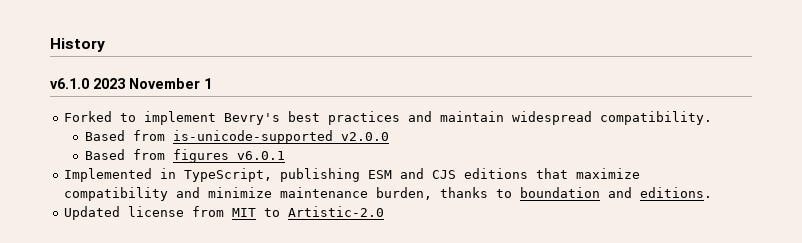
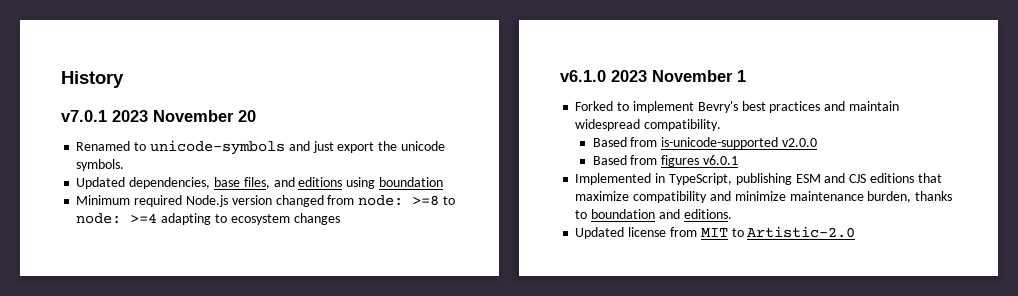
+ v7.0.1 2023 November 20
+ Renamed to unicode-symbols and just export the unicode symbols.
+ Updated dependencies, base files, and editions using boundation
+ Minimum required Node.js version changed from node: >=8 to node: >=4 adapting to ecosystem changes

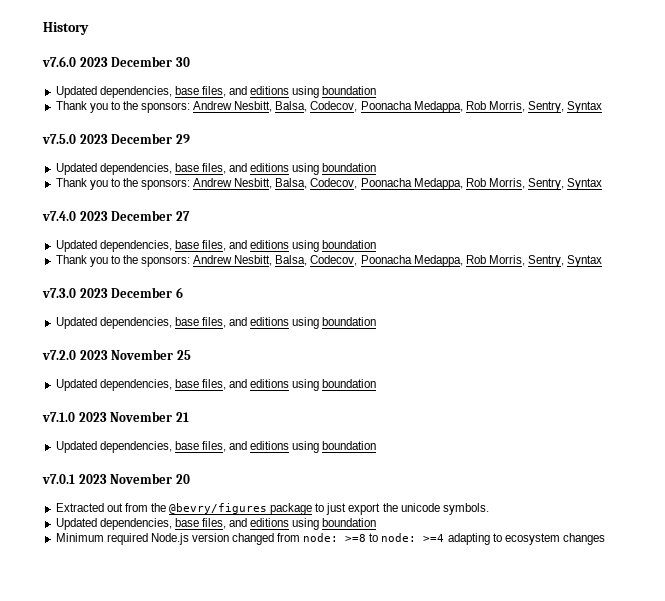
+ v7.6.0 2023 December 30
+ Updated dependencies, base files, and editions using boundation
+ Thank you to the sponsors: Andrew Nesbitt, Balsa, Codecov, Poonacha Medappa, Rob Morris, Sentry, Syntax
+ v7.5.0 2023 December 29
+ Updated dependencies, base files, and editions using boundation
+ Thank you to the sponsors: Andrew Nesbitt, Balsa, Codecov, Poonacha Medappa, Rob Morris, Sentry, Syntax
+ v7.4.0 2023 December 27
+ Updated dependencies, base files, and editions using boundation
+ Thank you to the sponsors: Andrew Nesbitt, Balsa, Codecov, Poonacha Medappa, Rob Morris, Sentry, Syntax
+ v7.3.0 2023 December 6
+ Updated dependencies, base files, and editions using boundation
+ v7.2.0 2023 November 25
+ Updated dependencies, base files, and editions using boundation
+ v7.1.0 2023 November 21
+ Updated dependencies, base files, and editions using boundation
  v7.0.1 2023 November 20
- Renamed to unicode-symbols and just export the unicode symbols.
+ Extracted out from the @bevry/figures package to just export the unicode symbols.
- v6.1.0 2023 November 1
- Forked to implement Bevry's best practices and maintain widespread compatibility.
- Based from is-unicode-supported v2.0.0
- Based from figures v6.0.1
- Implemented in TypeScript, publishing ESM and CJS editions that maximize compatibility and minimize maintenance burden, thanks to boundation and editions.
- Updated license from MIT to Artistic-2.0

